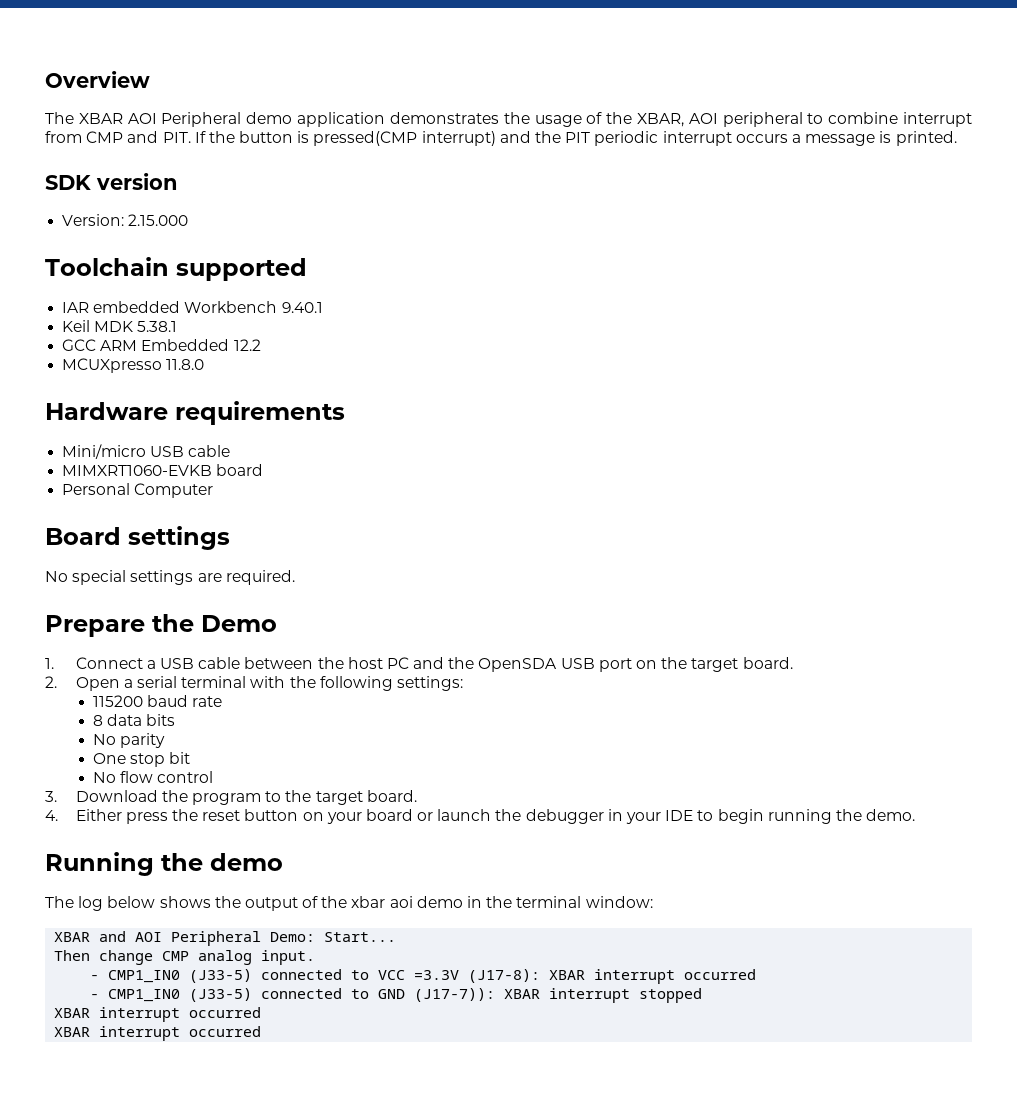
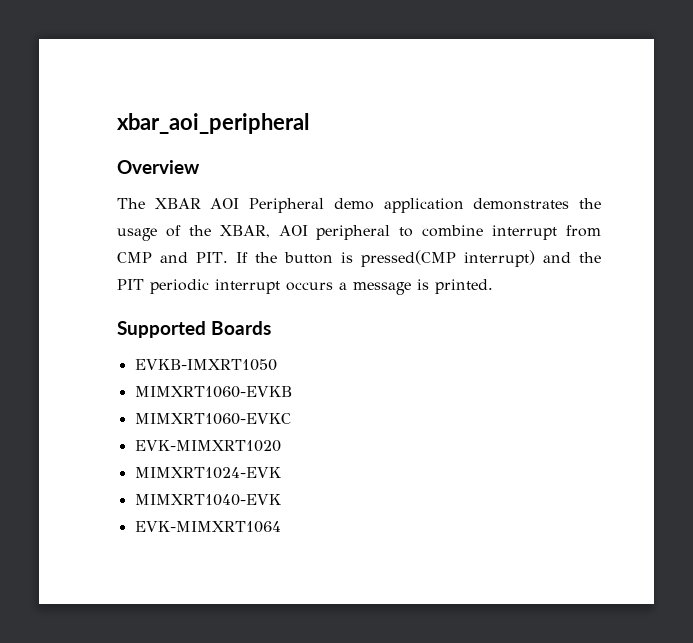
+ xbar_aoi_peripheral
- SDK version
- Version: 2.15.000
- Toolchain supported
- IAR embedded Workbench 9.40.1
- Keil MDK 5.38.1
- GCC ARM Embedded 12.2
- MCUXpresso 11.8.0
- Hardware requirements
- Mini/micro USB cable
- MIMXRT1060-EVKB board
- Personal Computer
- Board settings
- No special settings are required.
- Prepare the Demo
- 1. Connect a USB cable between the host PC and the OpenSDA USB port on the target board.
- 2. Open a serial terminal with the following settings:
- 115200 baud rate
- 8 data bits
- No parity
- One stop bit
- No flow control
- 3. Download the program to the target board.
- 4. Either press the reset button on your board or launch the debugger in your IDE to begin running the demo.
- Running the demo
- The log below shows the output of the xbar aoi demo in the terminal window:
- XBAR and AOI Peripheral Demo: Start...
- Then change CMP analog input.
- - CMP1_IN0 (J33-5) connected to VCC =3.3V (J17-8): XBAR interrupt occurred
- - CMP1_IN0 (J33-5) connected to GND (J17-7)): XBAR interrupt stopped
- XBAR interrupt occurred
- XBAR interrupt occurred
+ Supported Boards
+ EVKB-IMXRT1050
+ MIMXRT1060-EVKB
+ MIMXRT1060-EVKC
+ EVK-MIMXRT1020
+ MIMXRT1024-EVK
+ MIMXRT1040-EVK
+ EVK-MIMXRT1064

